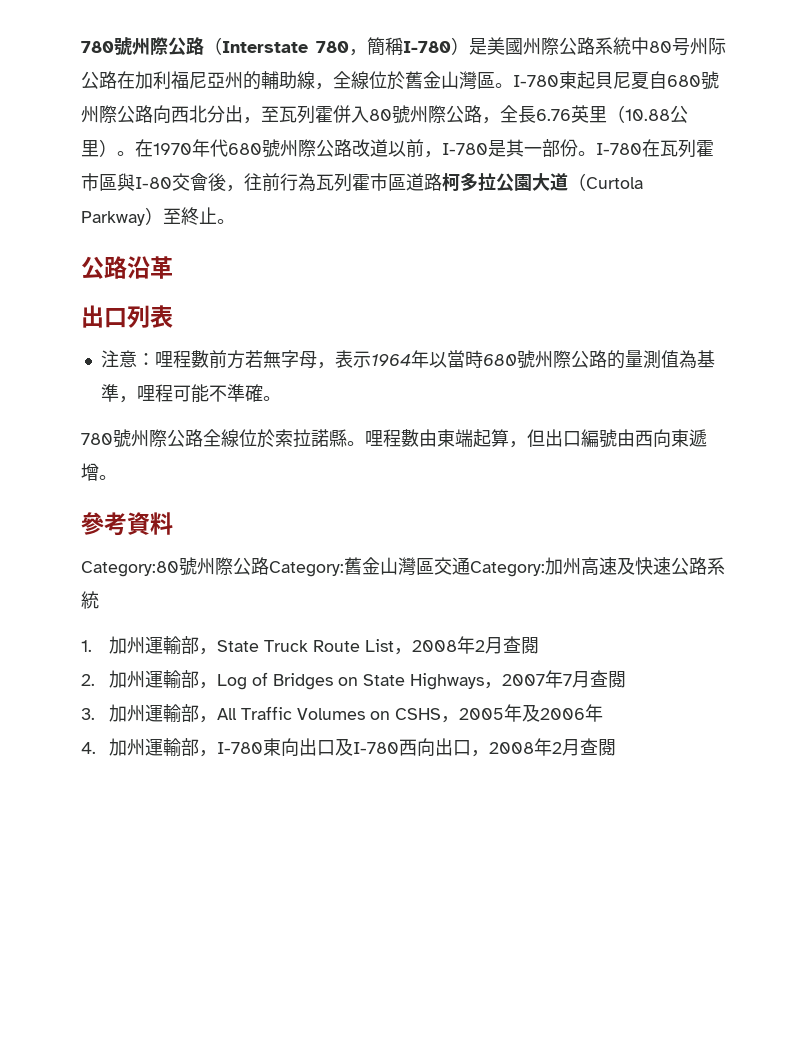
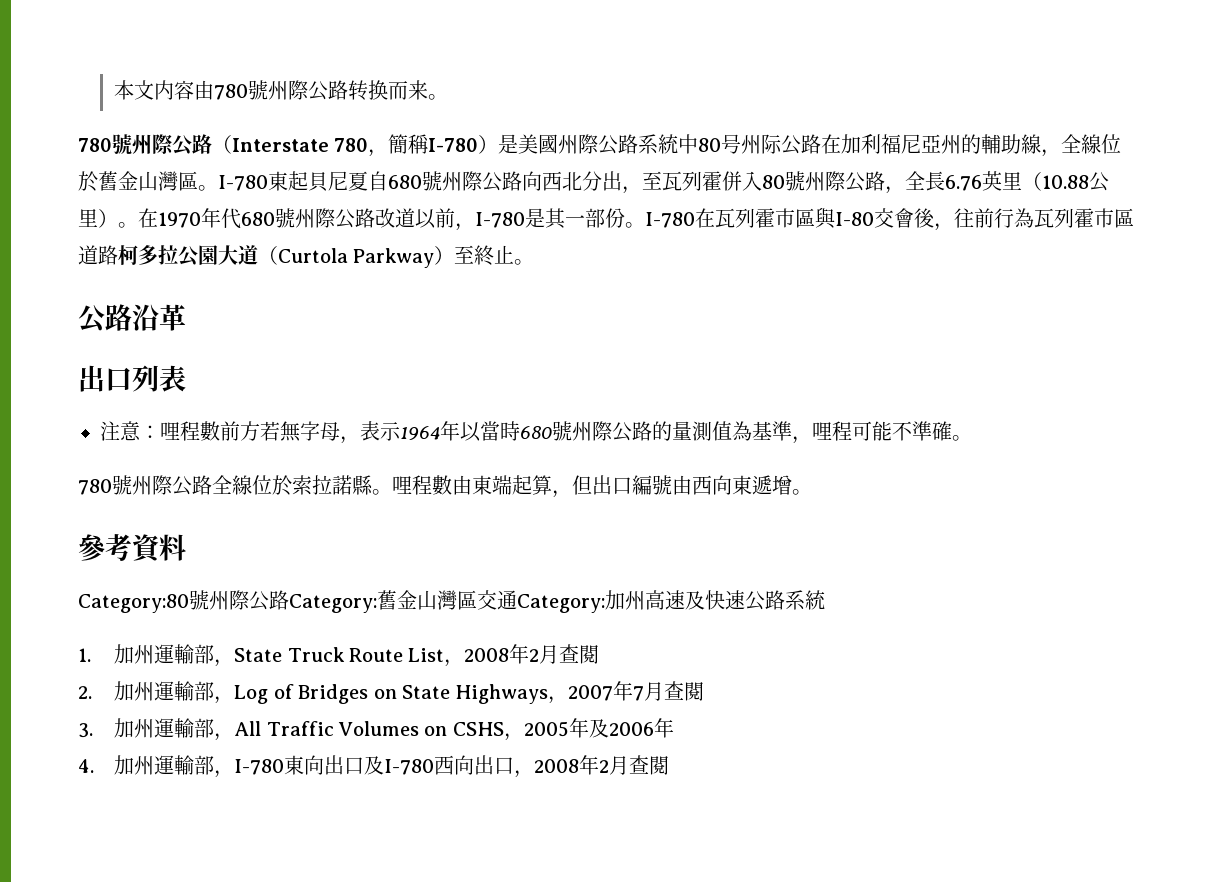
+ 本文内容由780號州際公路转换而来。

